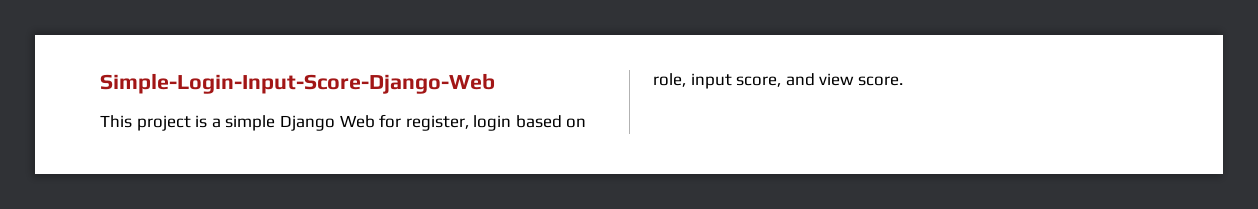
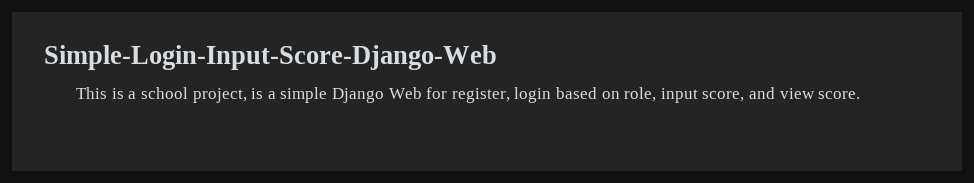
- This project is a simple Django Web for register, login based on role, input score, and view score.
+ This is a school project, is a simple Django Web for register, login based on role, input score, and view score.

